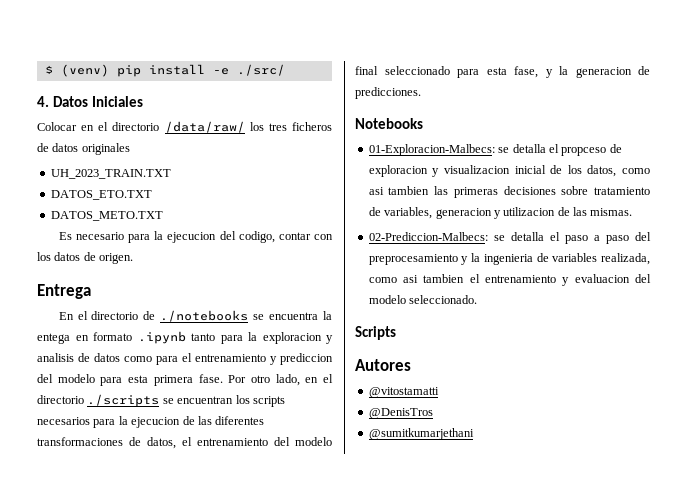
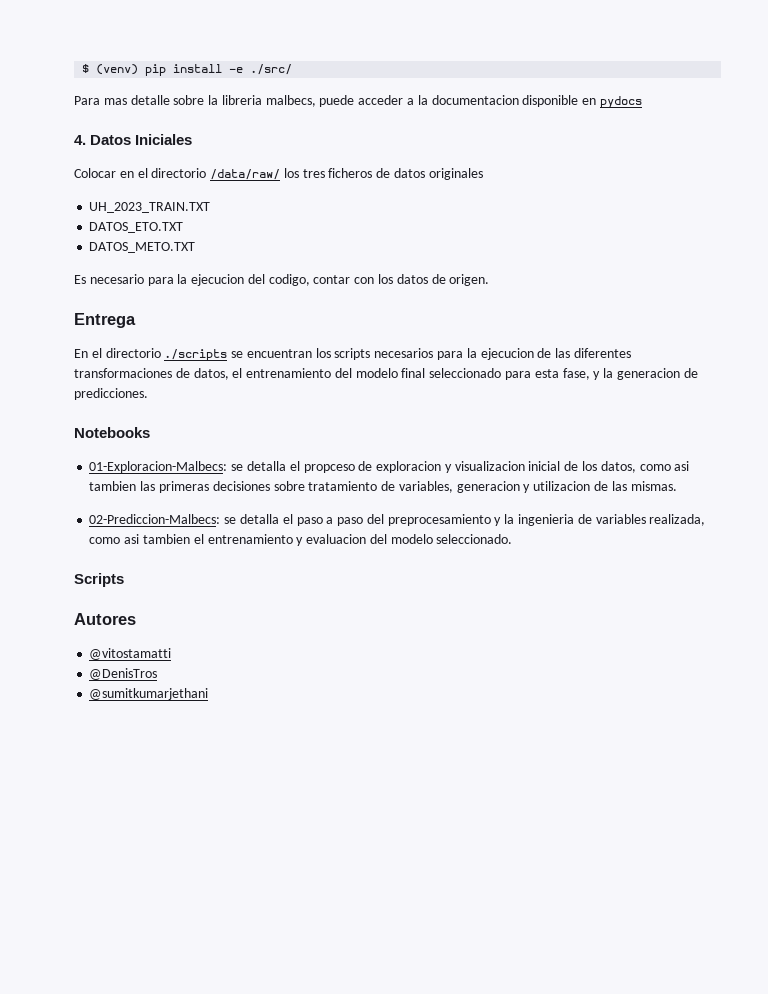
+ Para mas detalle sobre la libreria malbecs, puede acceder a la documentacion disponible en pydocs
- En el directorio de ./notebooks se encuentra la entega en formato .ipynb tanto para la exploracion y analisis de datos como para el entrenamiento y prediccion del modelo para esta primera fase. Por otro lado, en el directorio ./scripts se encuentran los scripts necesarios para la ejecucion de las diferentes transformaciones de datos, el entrenamiento del modelo final seleccionado para esta fase, y la generacion de predicciones.
+ En el directorio ./scripts se encuentran los scripts necesarios para la ejecucion de las diferentes transformaciones de datos, el entrenamiento del modelo final seleccionado para esta fase, y la generacion de predicciones.

